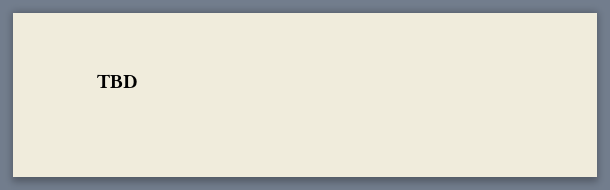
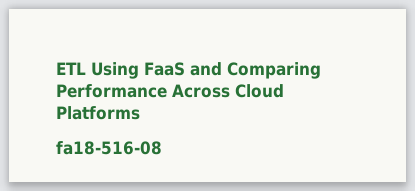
- TBD
+ ETL Using FaaS and Comparing Performance Across Cloud Platforms
+ fa18-516-08

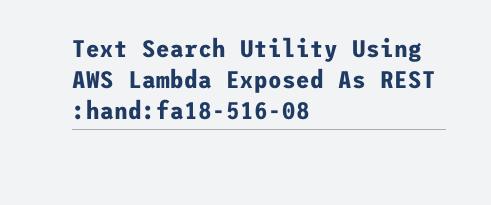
- ETL Using FaaS and Comparing Performance Across Cloud Platforms
- fa18-516-08
+ Text Search Utility Using AWS Lambda Exposed As REST :hand:fa18-516-08

